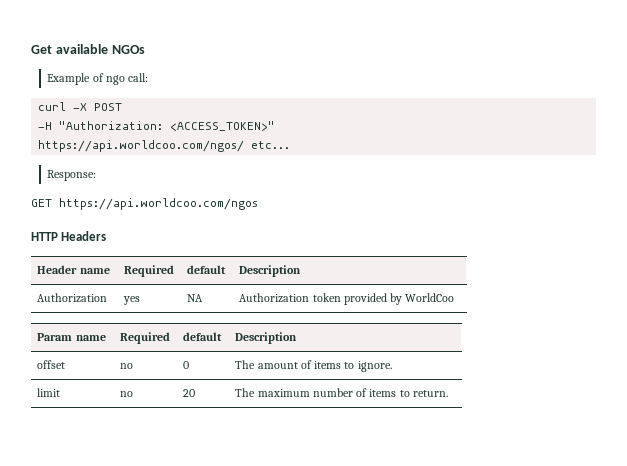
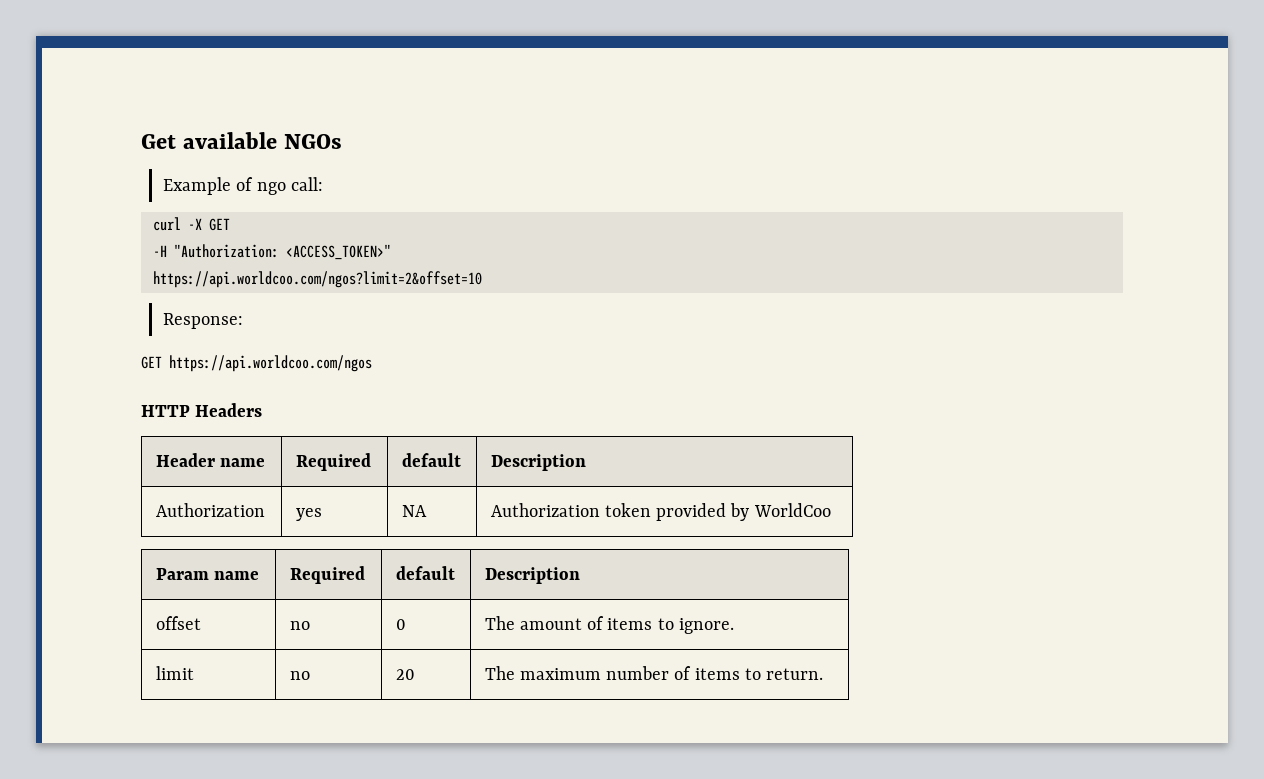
- curl -X POST
+ curl -X GET
- https://api.worldcoo.com/ngos/ etc...
+ https://api.worldcoo.com/ngos?limit=2&offset=10

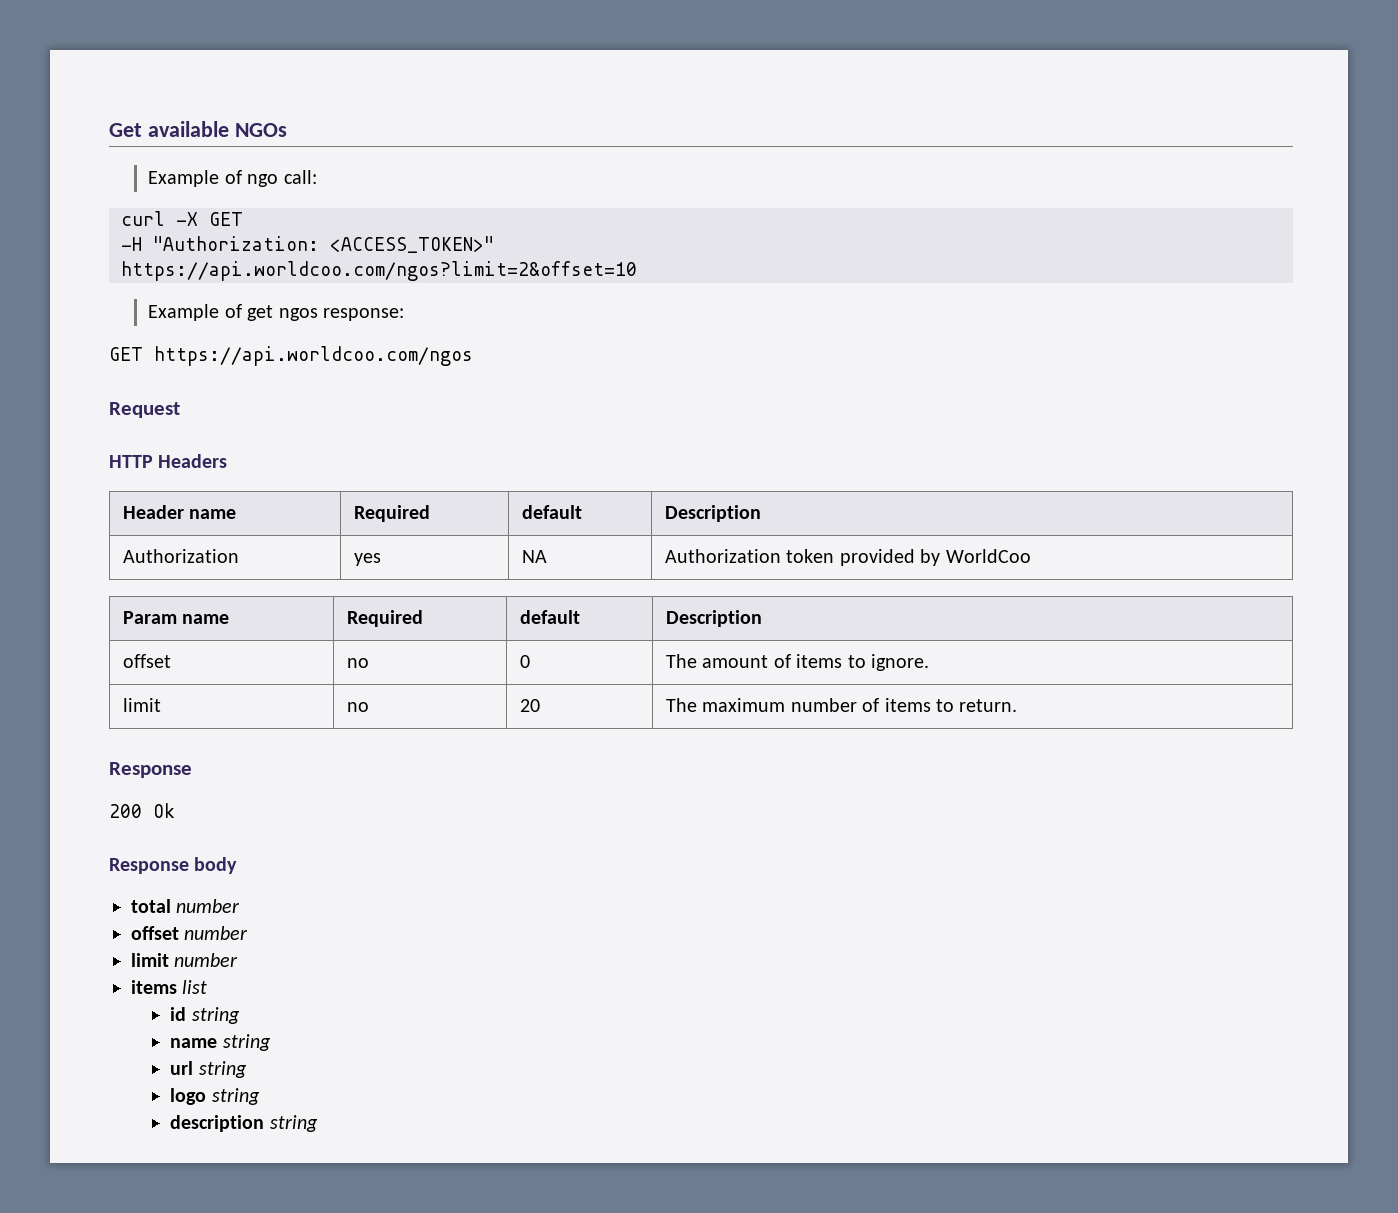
- Response:
+ Example of get ngos response:
+ Request
  limit | no | 20 | The maximum number of items to return.
+ Response
+ 200 Ok
+ Response body
+ total number
+ offset number
+ limit number
+ items list
+ id string
+ name string
+ url string
+ logo string
+ description string

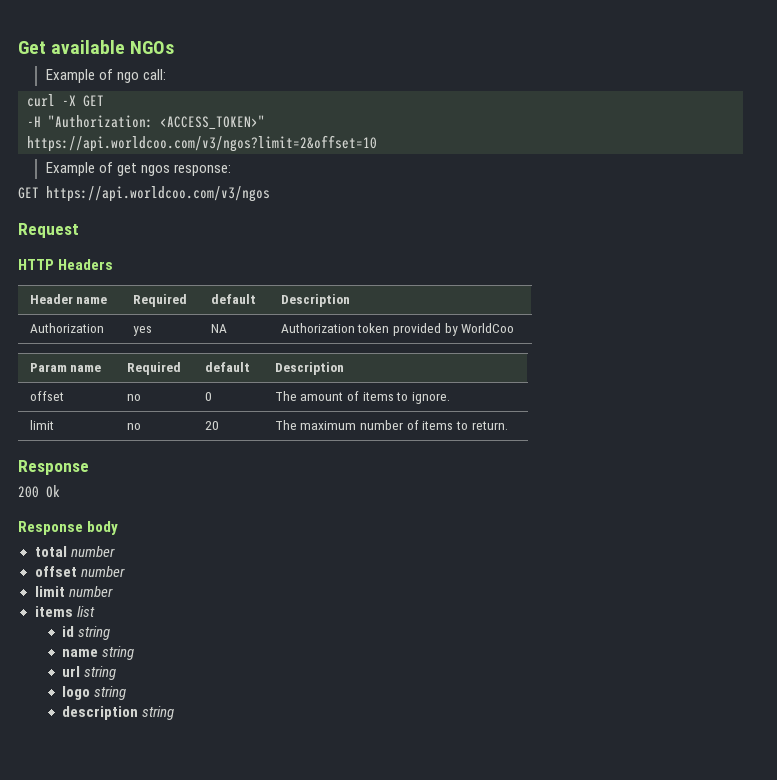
- https://api.worldcoo.com/ngos?limit=2&offset=10
+ https://api.worldcoo.com/v3/ngos?limit=2&offset=10
- GET https://api.worldcoo.com/ngos
+ GET https://api.worldcoo.com/v3/ngos

